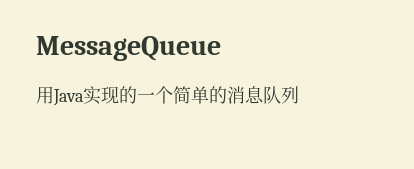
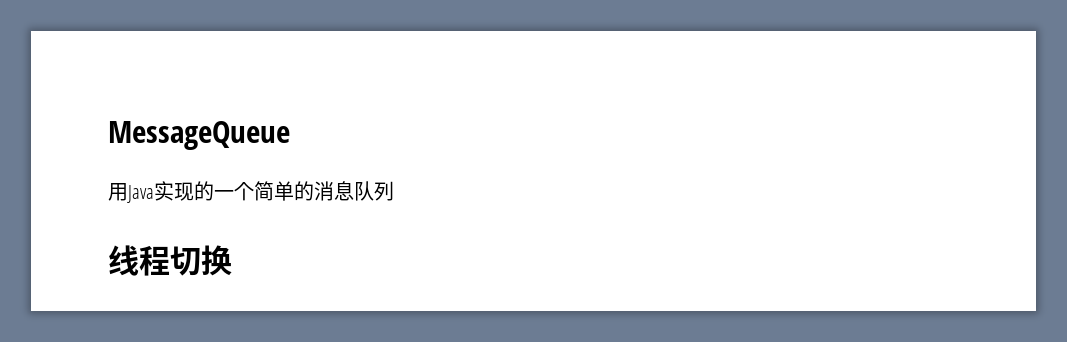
+ 线程切换

